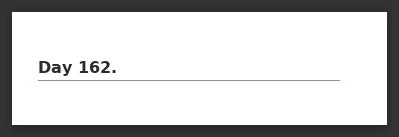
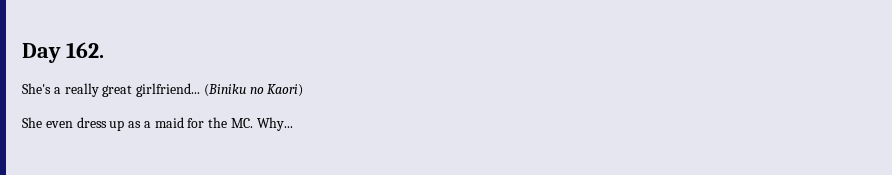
+ She's a really great girlfriend... (Biniku no Kaori)
+ She even dress up as a maid for the MC. Why...

